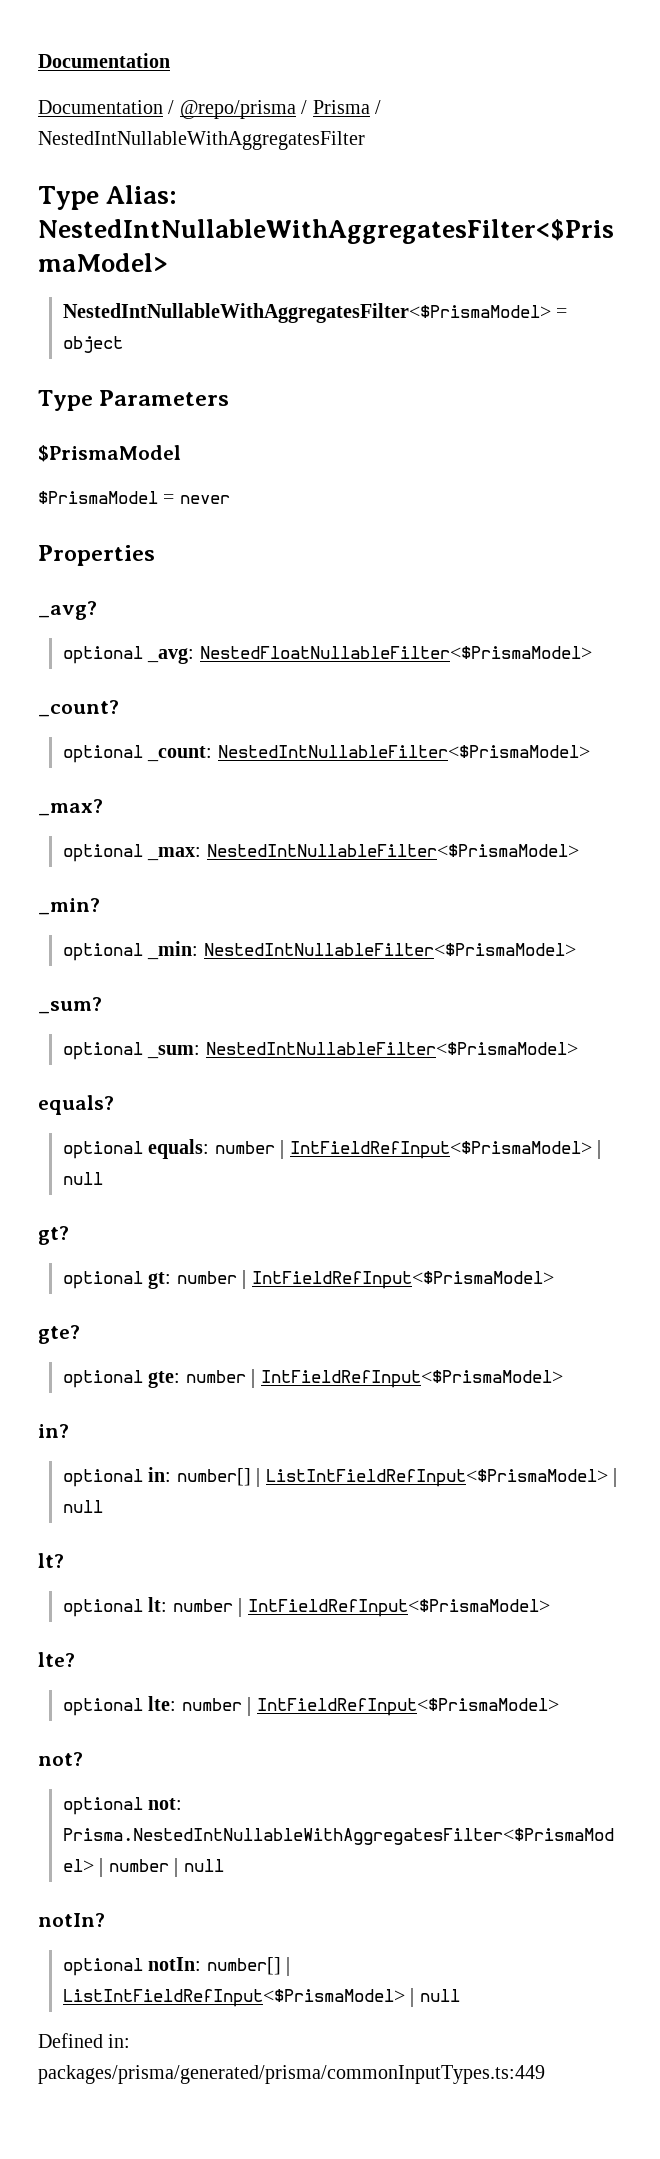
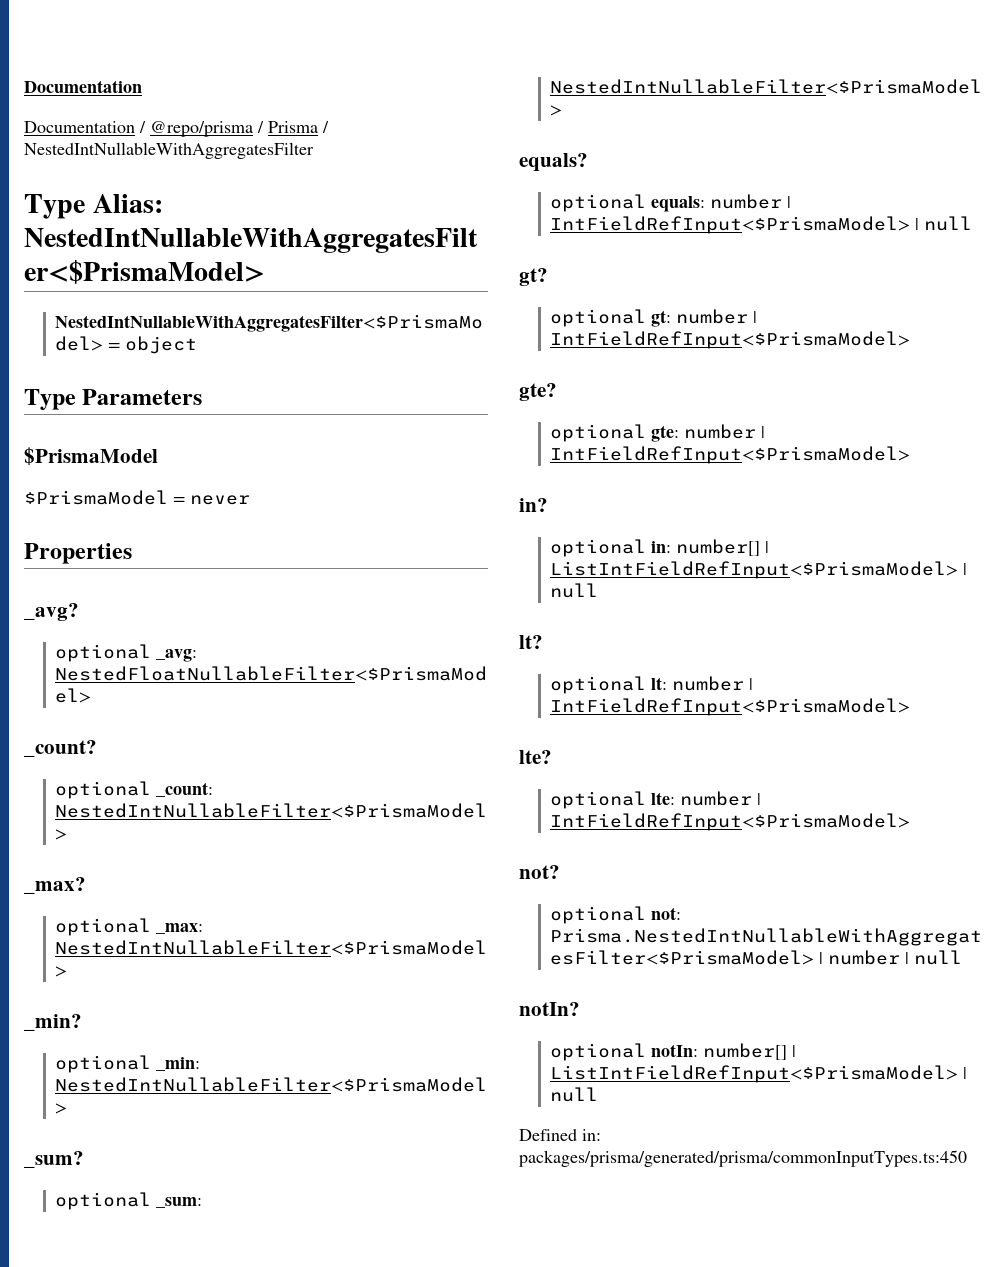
- Defined in: packages/prisma/generated/prisma/commonInputTypes.ts:449
+ Defined in: packages/prisma/generated/prisma/commonInputTypes.ts:450

